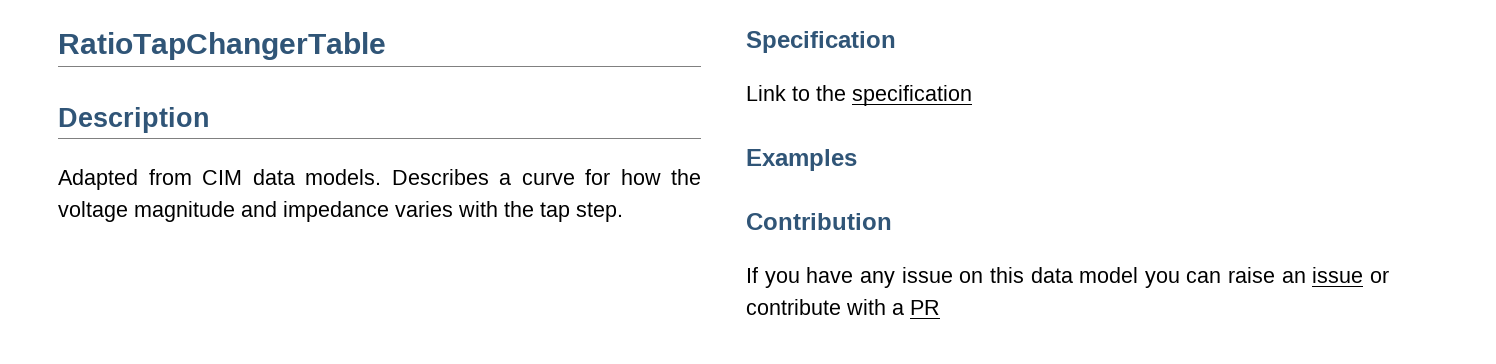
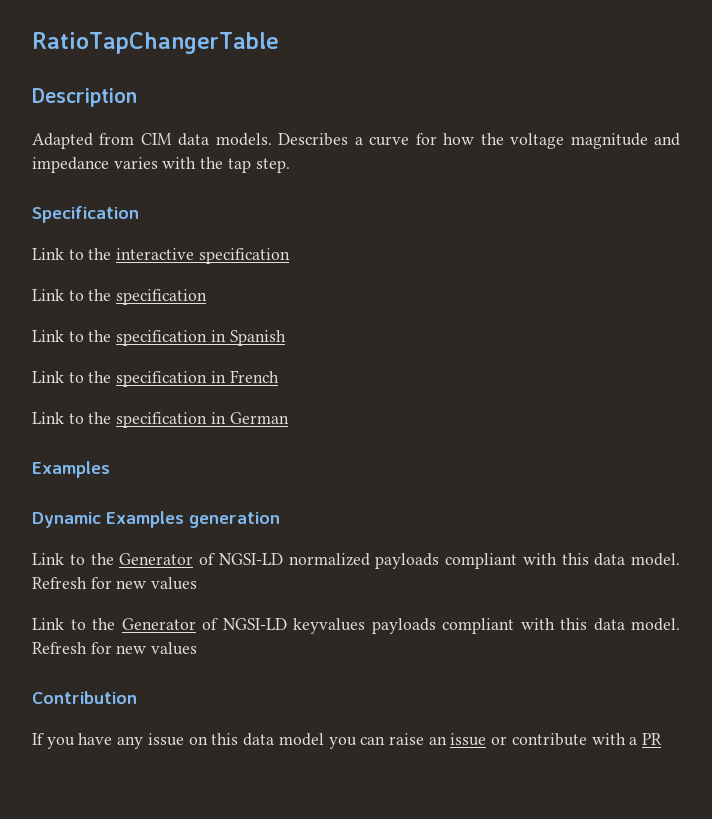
+ Link to the interactive specification
  Link to the specification
+ Link to the specification in Spanish
+ Link to the specification in French
+ Link to the specification in German
  Examples
+ Dynamic Examples generation
+ Link to the Generator of NGSI-LD normalized payloads compliant with this data model. Refresh for new values
+ Link to the Generator of NGSI-LD keyvalues payloads compliant with this data model. Refresh for new values

